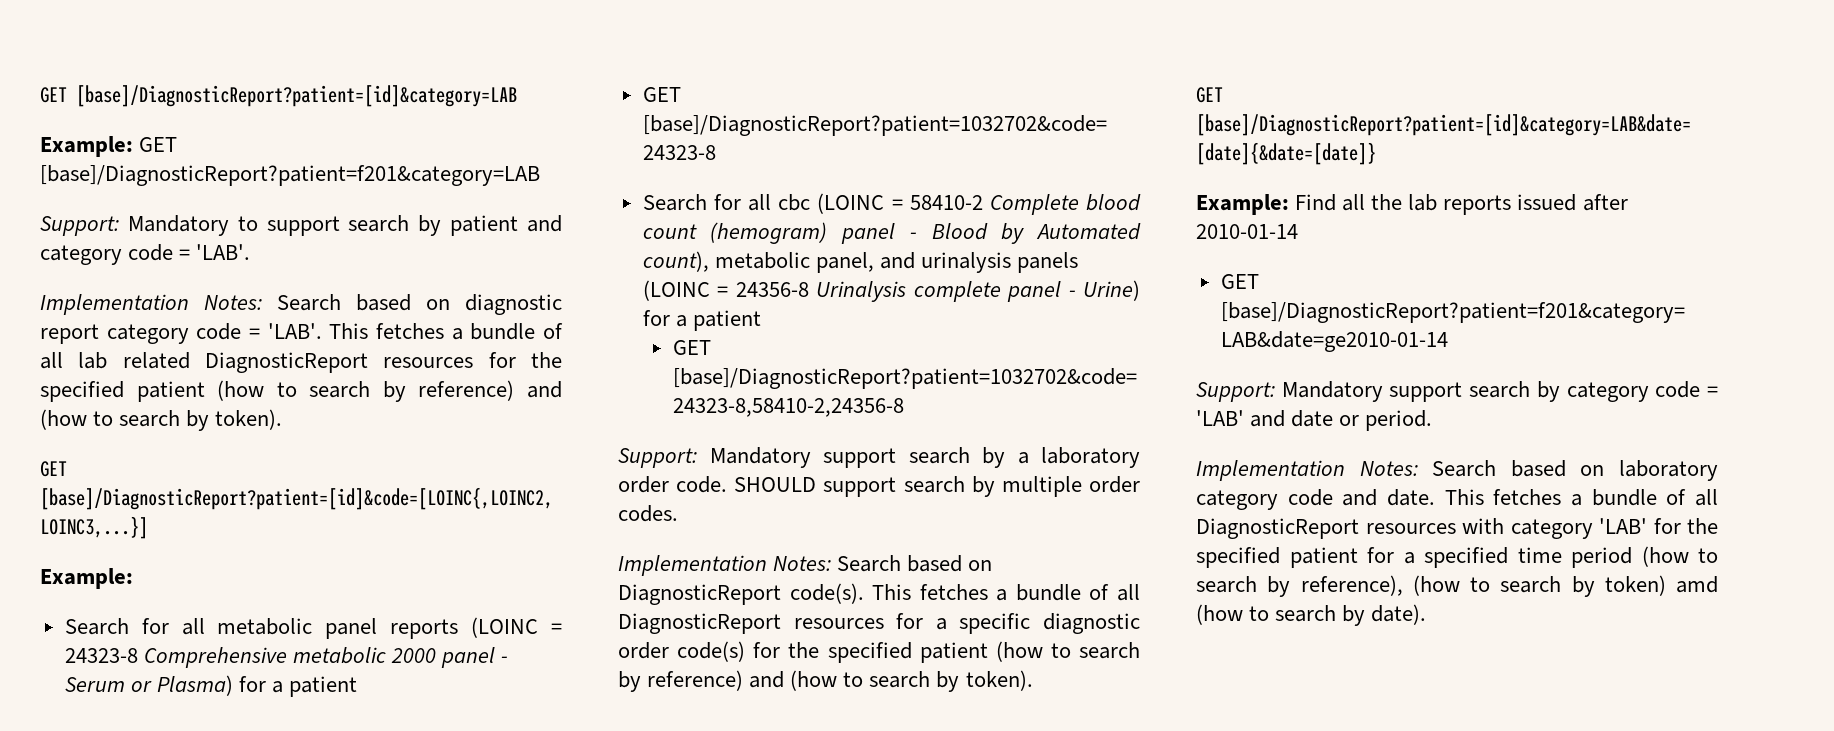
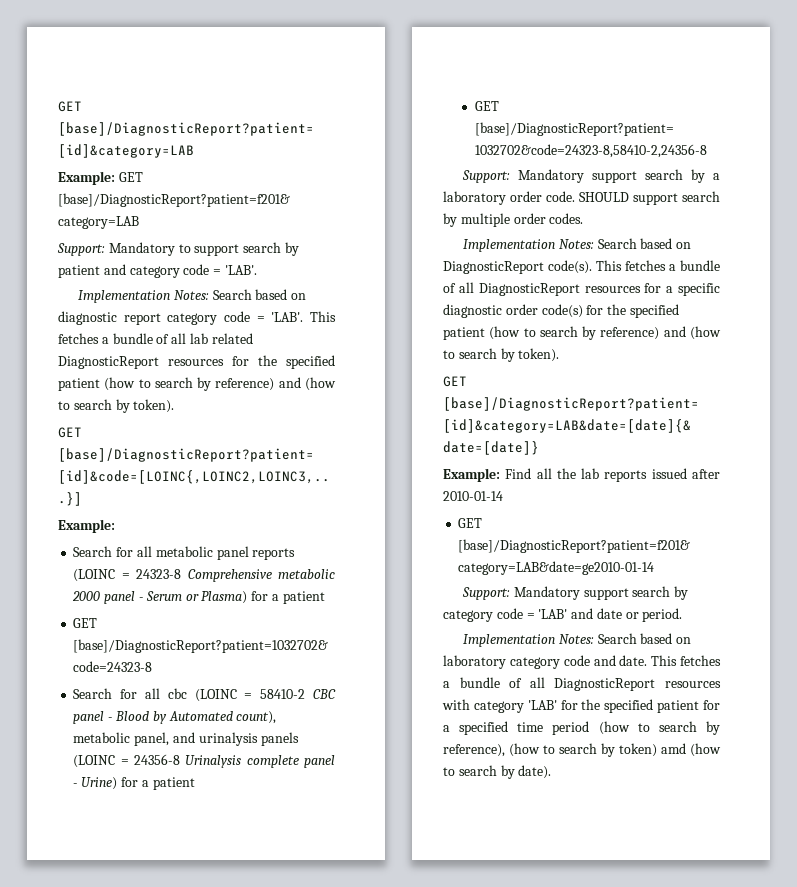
- Search for all cbc (LOINC = 58410-2 Complete blood count (hemogram) panel - Blood by Automated count), metabolic panel, and urinalysis panels (LOINC = 24356-8 Urinalysis complete panel - Urine) for a patient
+ Search for all cbc (LOINC = 58410-2 CBC panel - Blood by Automated count), metabolic panel, and urinalysis panels (LOINC = 24356-8 Urinalysis complete panel - Urine) for a patient

